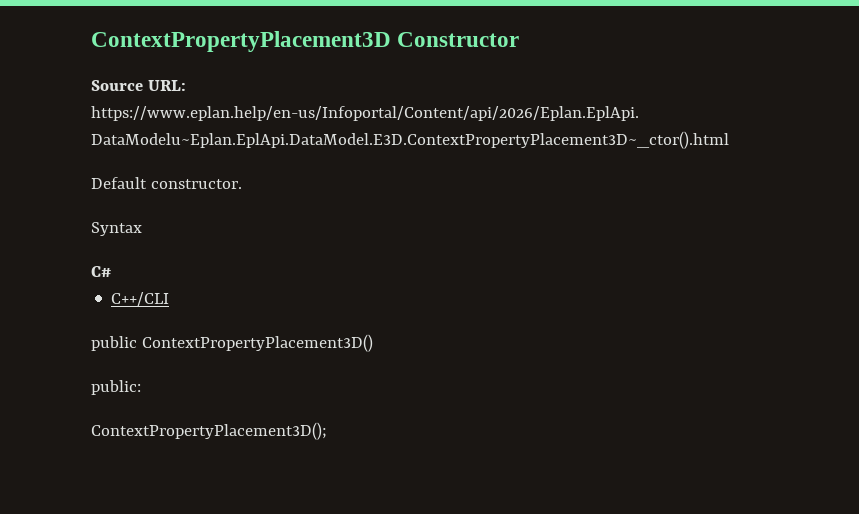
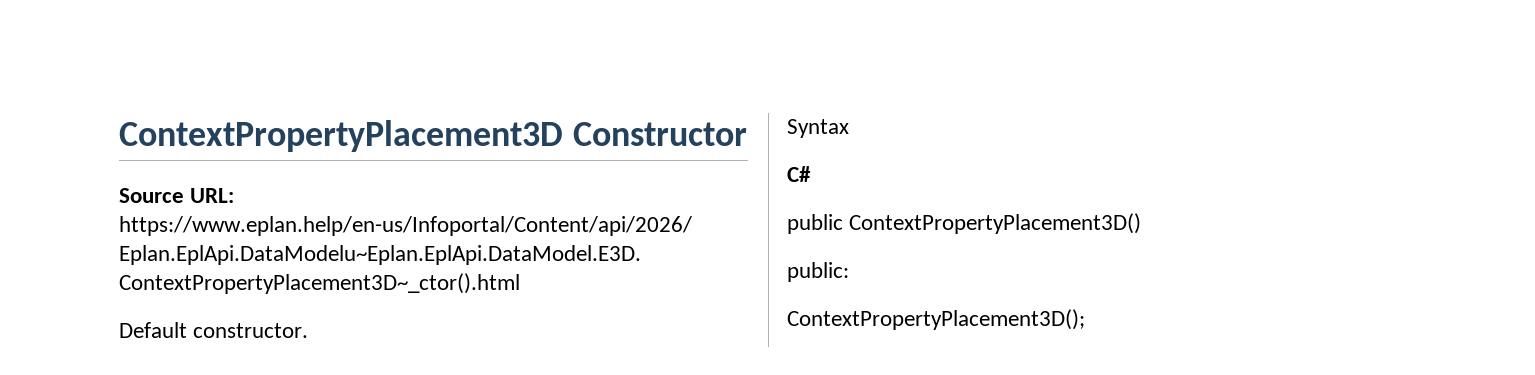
- C++/CLI

